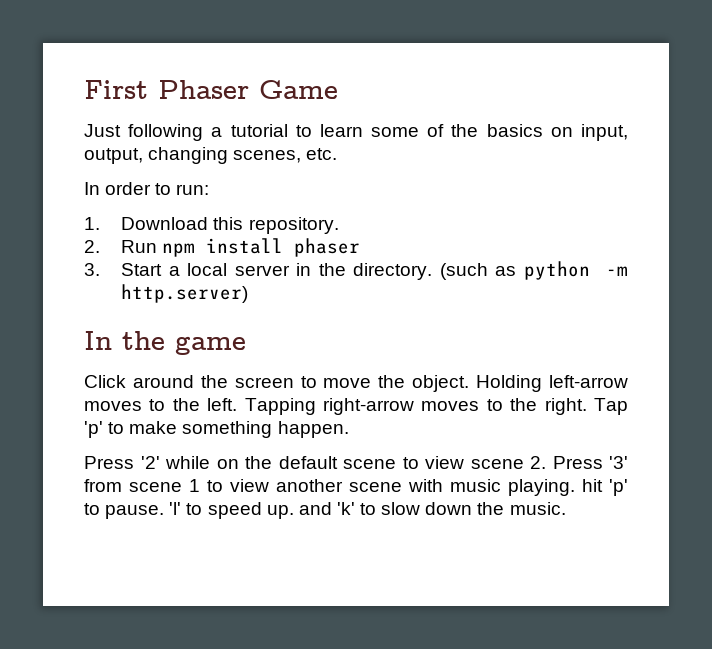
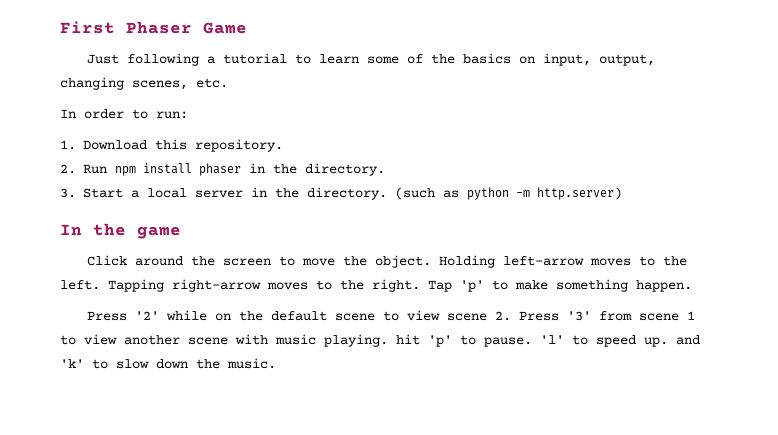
- 2. Run npm install phaser
+ 2. Run npm install phaser in the directory.

